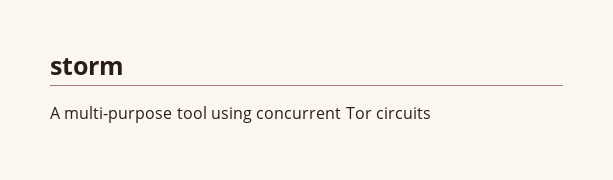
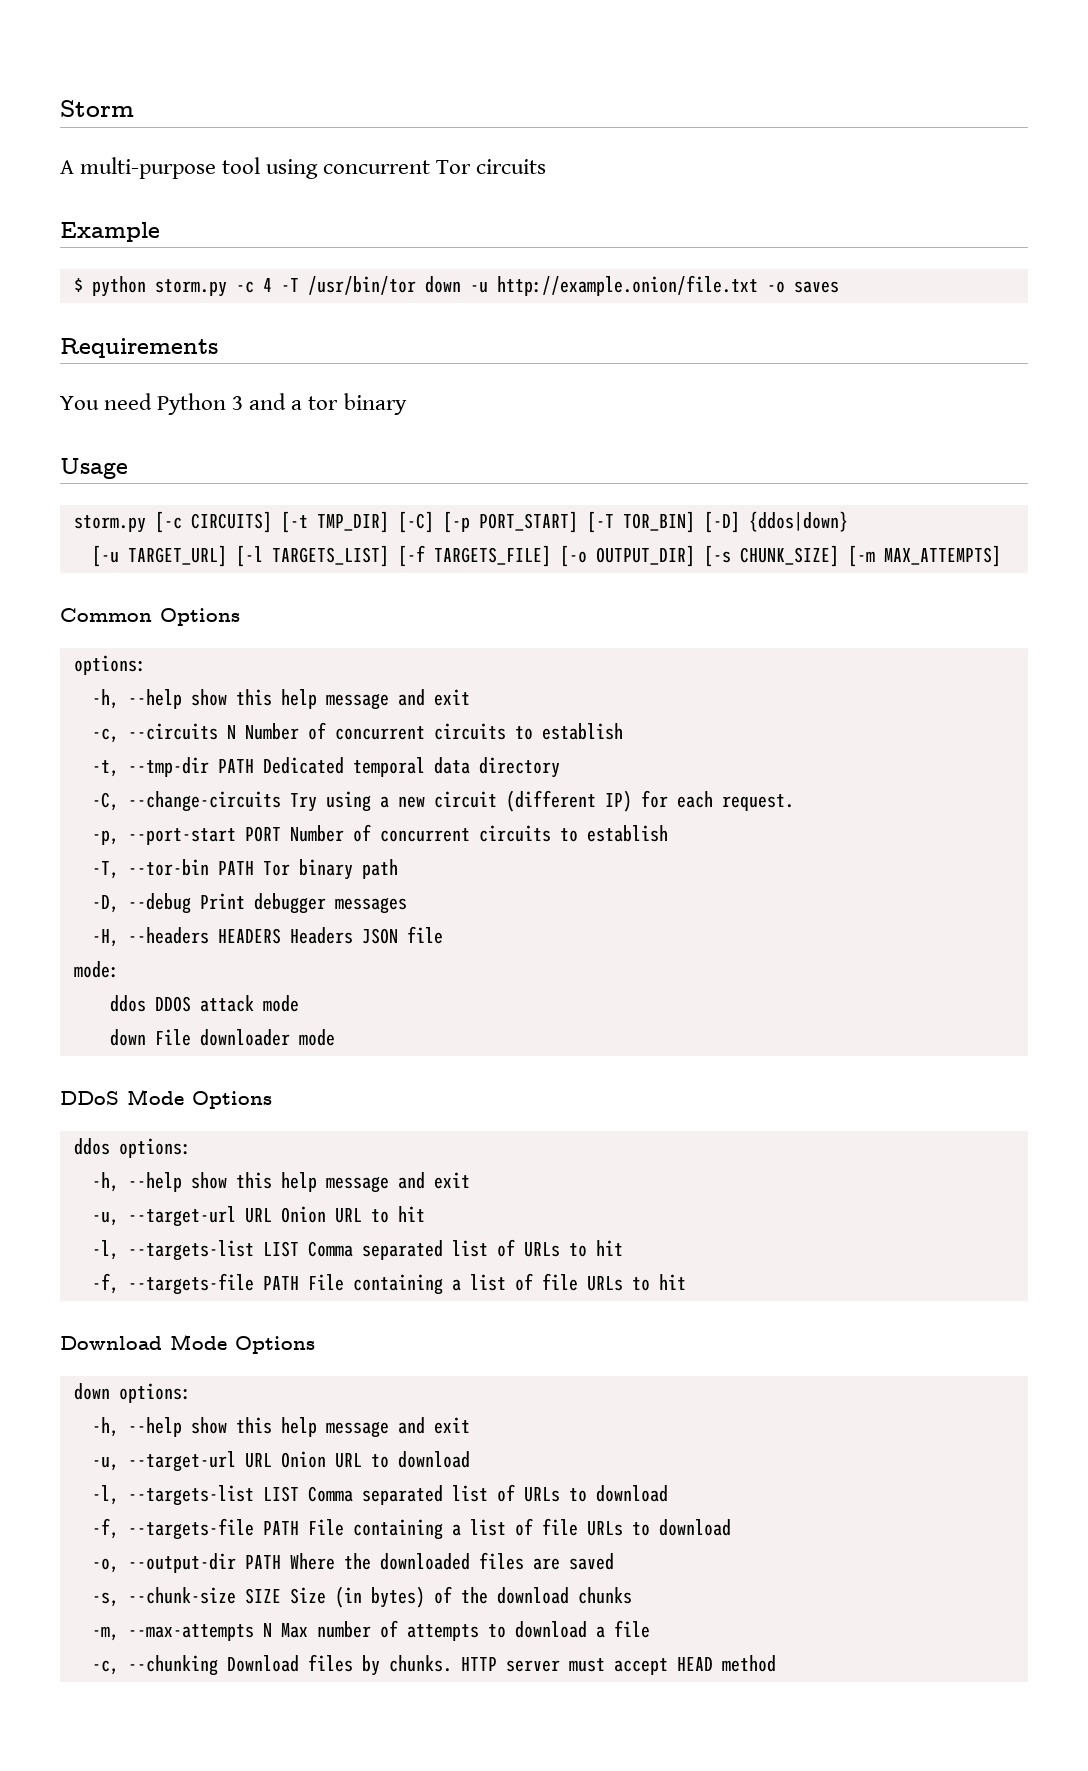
- storm
+ Storm
+ Example
+ $ python storm.py -c 4 -T /usr/bin/tor down -u http://example.onion/file.txt -o saves
+ Requirements
+ You need Python 3 and a tor binary
+ Usage
+ storm.py [-c CIRCUITS] [-t TMP_DIR] [-C] [-p PORT_START] [-T TOR_BIN] [-D] {ddos|down}
+ [-u TARGET_URL] [-l TARGETS_LIST] [-f TARGETS_FILE] [-o OUTPUT_DIR] [-s CHUNK_SIZE] [-m MAX_ATTEMPTS]
+ Common Options
+ options:
+ -h, --help show this help message and exit
+ -c, --circuits N Number of concurrent circuits to establish
+ -t, --tmp-dir PATH Dedicated temporal data directory
+ -C, --change-circuits Try using a new circuit (different IP) for each request.
+ -p, --port-start PORT Number of concurrent circuits to establish
+ -T, --tor-bin PATH Tor binary path
+ -D, --debug Print debugger messages
+ -H, --headers HEADERS Headers JSON file
+ mode:
+ ddos DDOS attack mode
+ down File downloader mode
+ DDoS Mode Options
+ ddos options:
+ -h, --help show this help message and exit
+ -u, --target-url URL Onion URL to hit
+ -l, --targets-list LIST Comma separated list of URLs to hit
+ -f, --targets-file PATH File containing a list of file URLs to hit
+ Download Mode Options
+ down options:
+ -h, --help show this help message and exit
+ -u, --target-url URL Onion URL to download
+ -l, --targets-list LIST Comma separated list of URLs to download
+ -f, --targets-file PATH File containing a list of file URLs to download
+ -o, --output-dir PATH Where the downloaded files are saved
+ -s, --chunk-size SIZE Size (in bytes) of the download chunks
+ -m, --max-attempts N Max number of attempts to download a file
+ -c, --chunking Download files by chunks. HTTP server must accept HEAD method

